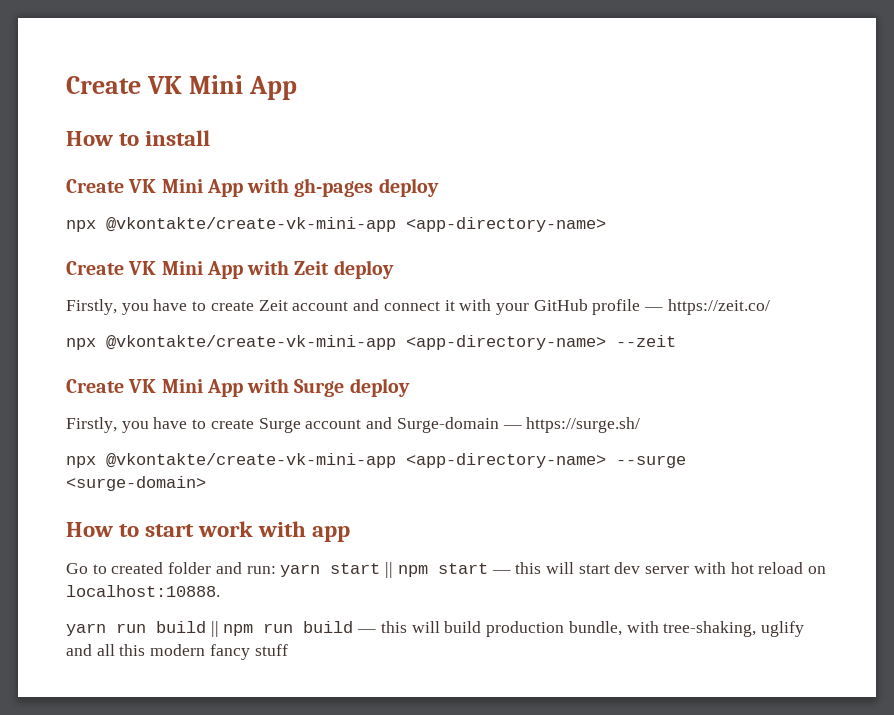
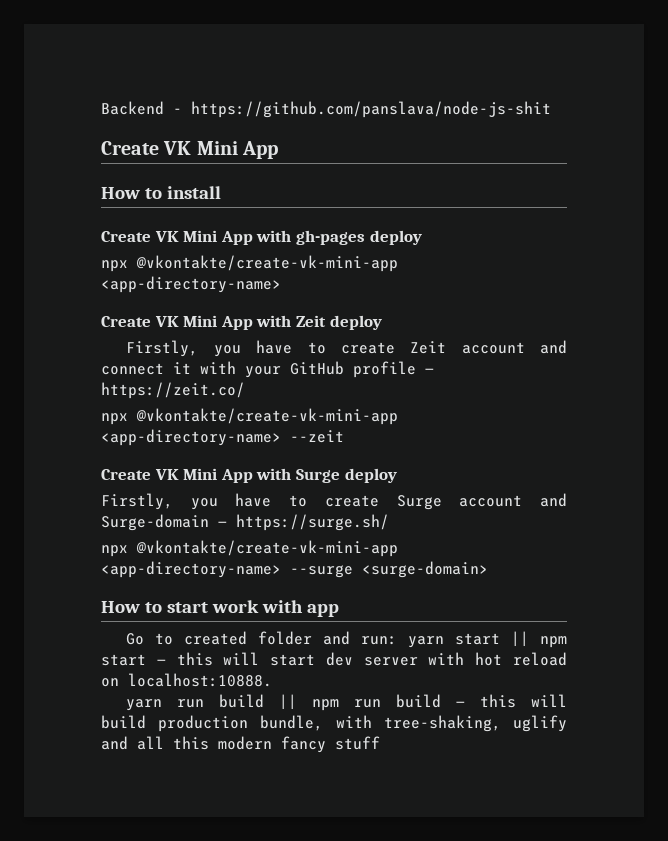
+ Backend - https://github.com/panslava/node-js-shit

